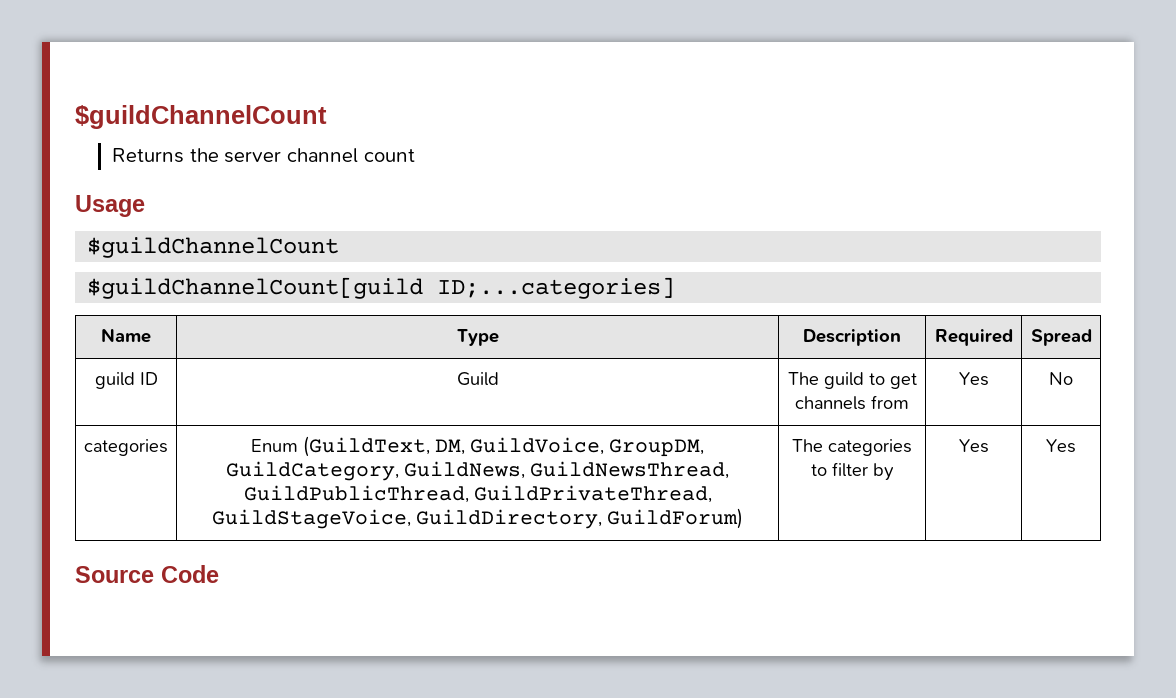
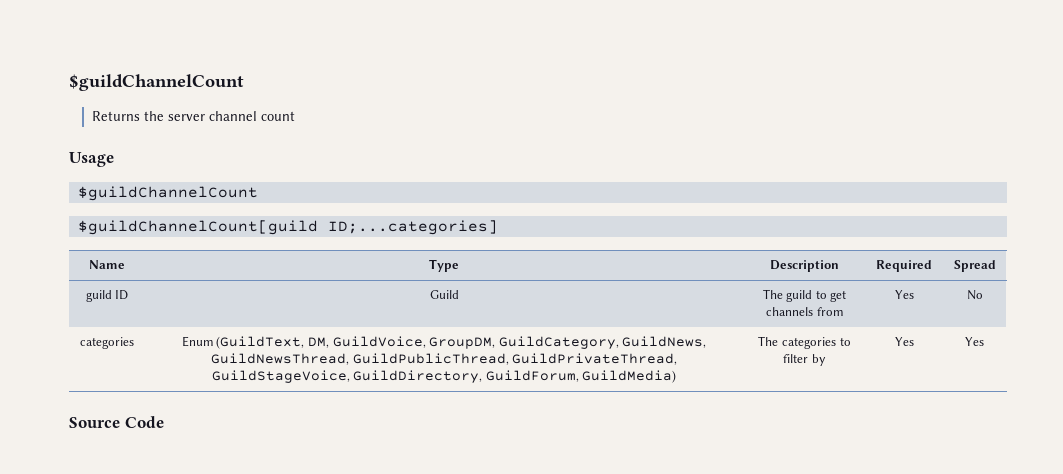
- categories | Enum (GuildText, DM, GuildVoice, GroupDM, GuildCategory, GuildNews, GuildNewsThread, GuildPublicThread, GuildPrivateThread, GuildStageVoice, GuildDirectory, GuildForum) | The categories to filter by | Yes | Yes
+ categories | Enum (GuildText, DM, GuildVoice, GroupDM, GuildCategory, GuildNews, GuildNewsThread, GuildPublicThread, GuildPrivateThread, GuildStageVoice, GuildDirectory, GuildForum, GuildMedia) | The categories to filter by | Yes | Yes

